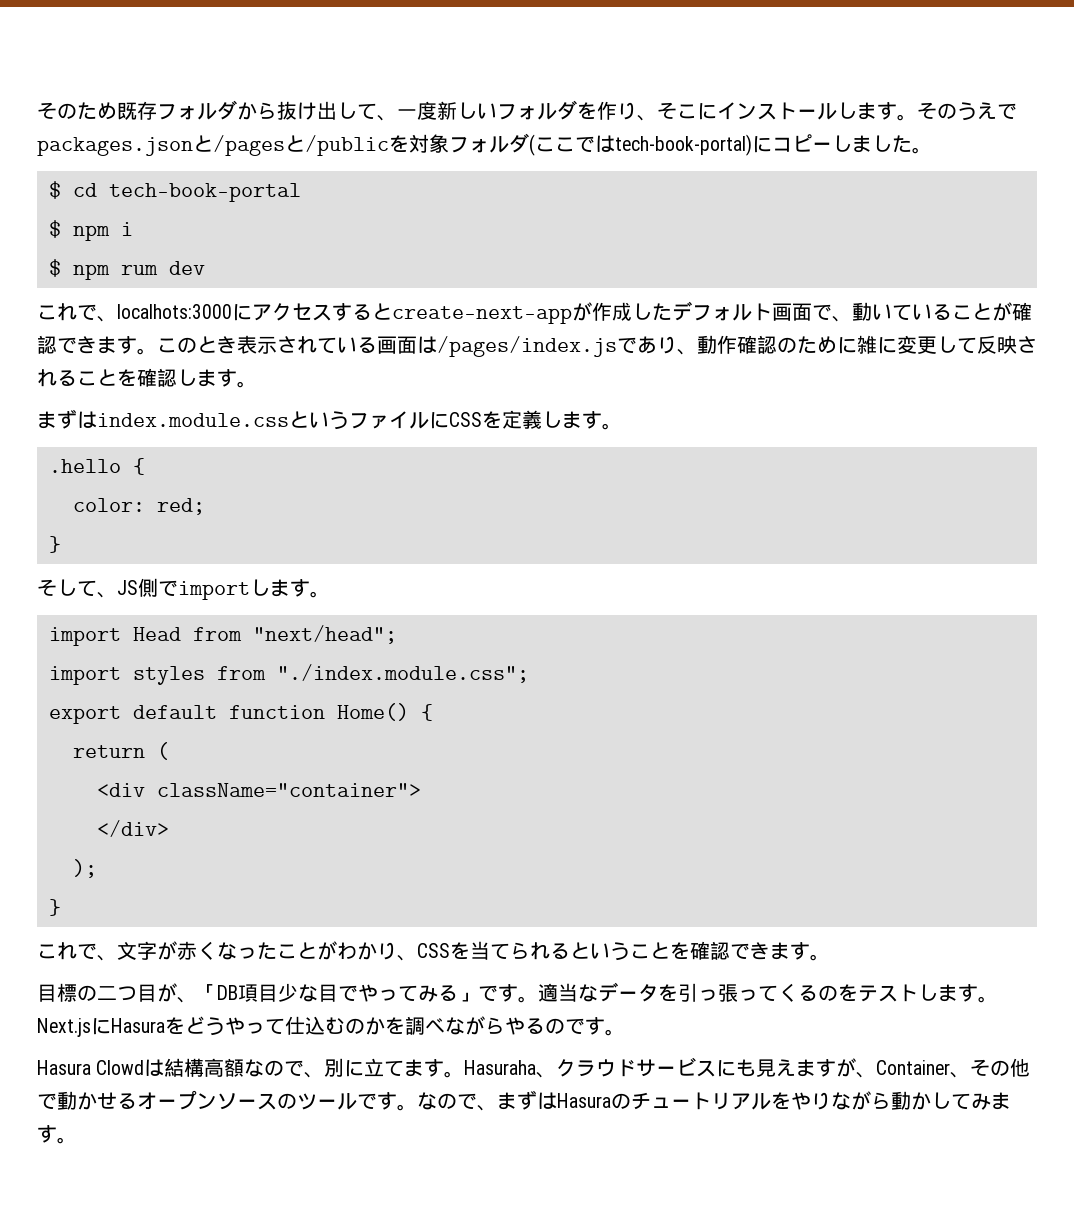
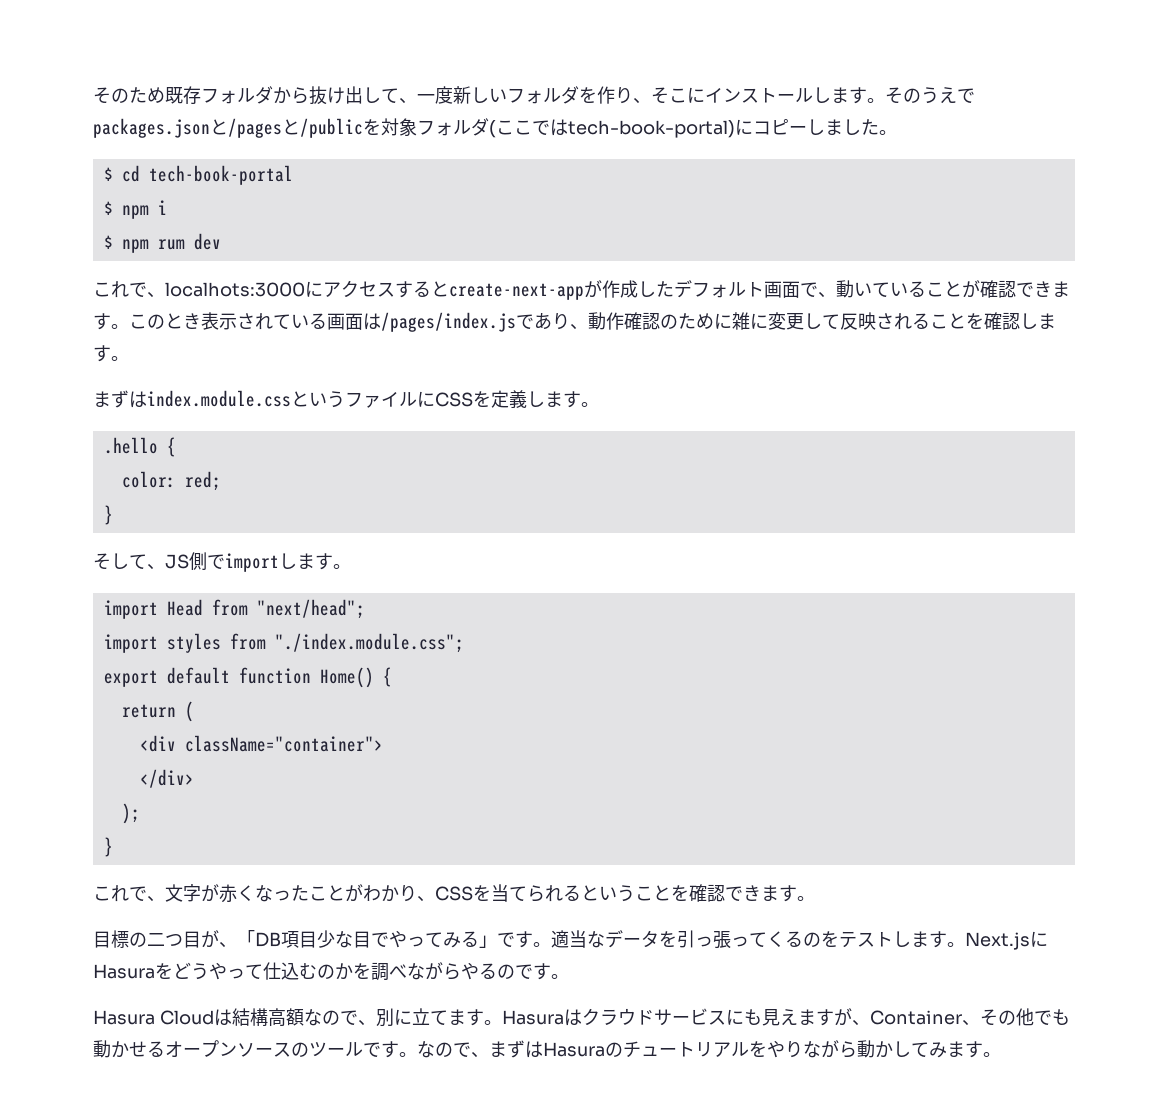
- Hasura Clowdは結構高額なので、別に立てます。
+ Hasura Cloudは結構高額なので、別に立てます。
- Hasuraha、クラウドサービスにも見えますが、Container、その他で動かせるオープンソースのツールです。
+ Hasuraはクラウドサービスにも見えますが、Container、その他でも動かせるオープンソースのツールです。

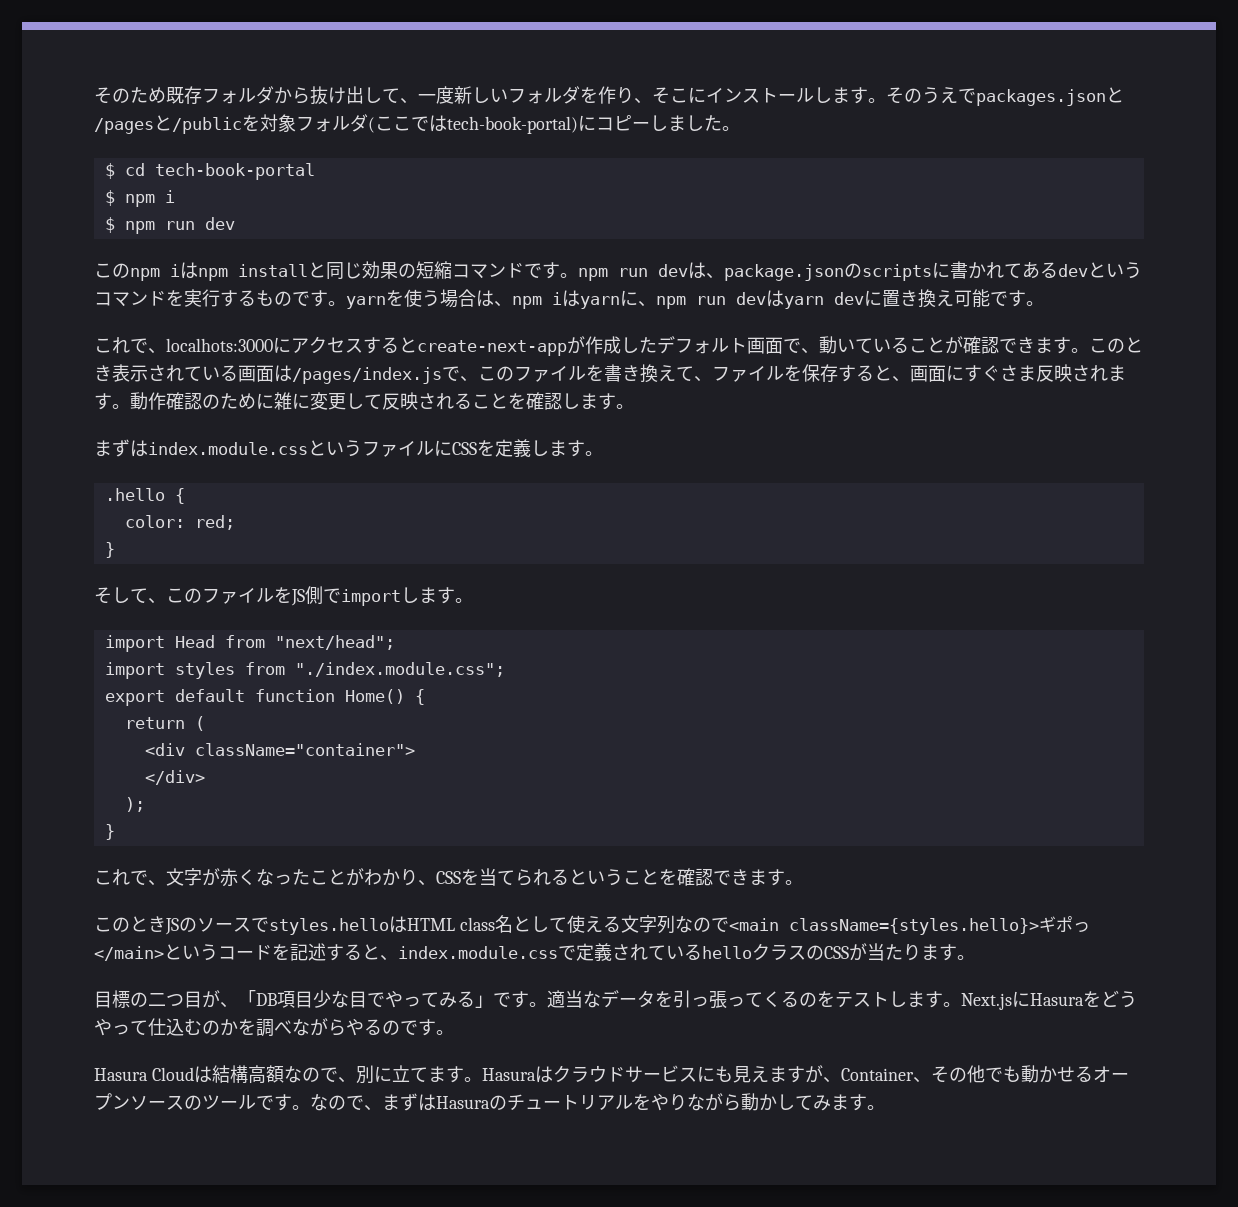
- $ npm rum dev
+ $ npm run dev
+ このnpm iはnpm installと同じ効果の短縮コマンドです。npm run devは、package.jsonのscriptsに書かれてあるdevというコマンドを実行するものです。yarnを使う場合は、npm iはyarnに、npm run devはyarn devに置き換え可能です。
- このとき表示されている画面は/pages/index.jsであり、動作確認のために雑に変更して反映されることを確認します。
+ このとき表示されている画面は/pages/index.jsで、このファイルを書き換えて、ファイルを保存すると、画面にすぐさま反映されます。動作確認のために雑に変更して反映されることを確認します。
- そして、JS側でimportします。
+ そして、このファイルをJS側でimportします。
+ このときJSのソースでstyles.helloはHTML class名として使える文字列なので<main className={styles.hello}>ギポっ</main>というコードを記述すると、index.module.cssで定義されているhelloクラスのCSSが当たります。

